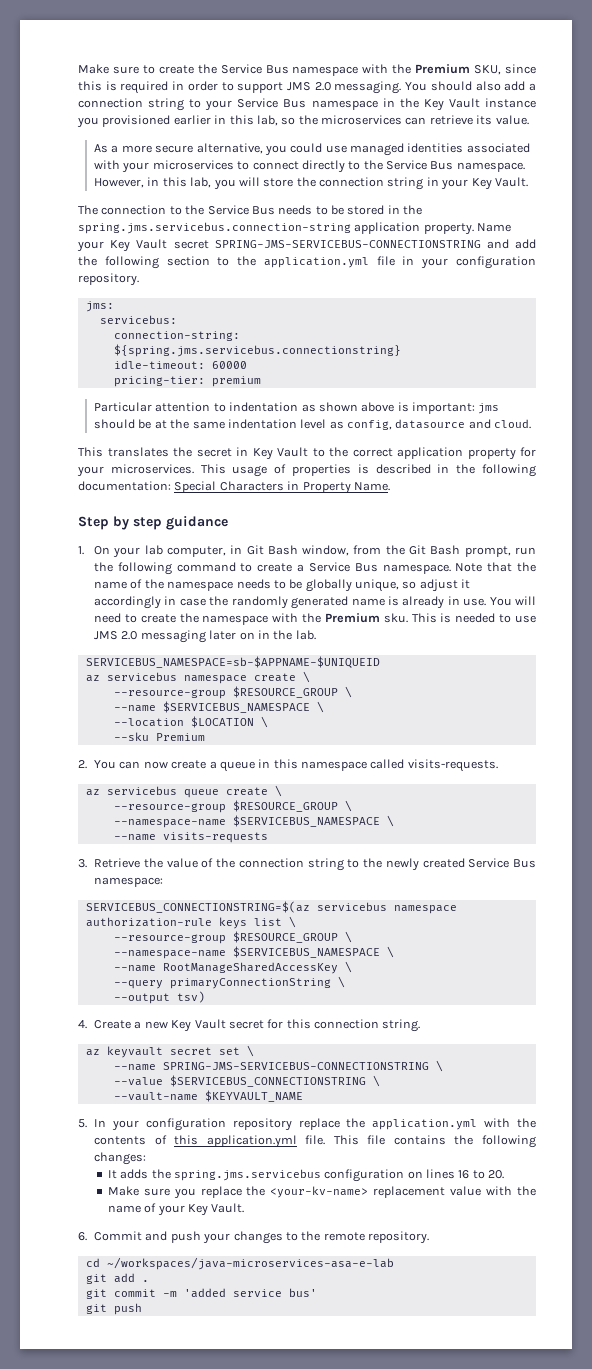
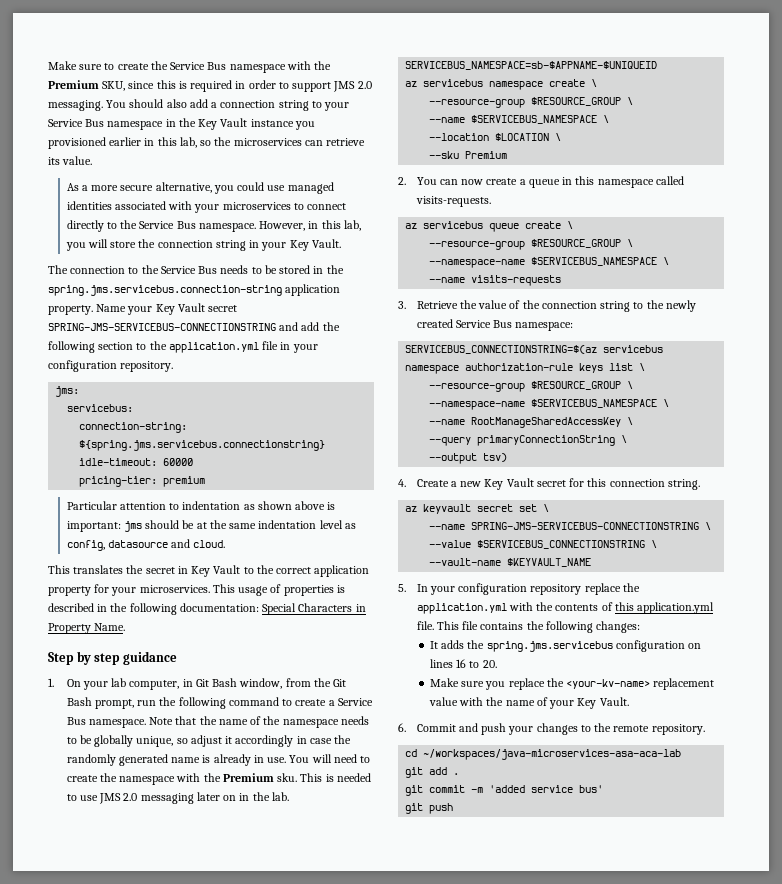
- cd ~/workspaces/java-microservices-asa-e-lab
+ cd ~/workspaces/java-microservices-asa-aca-lab

